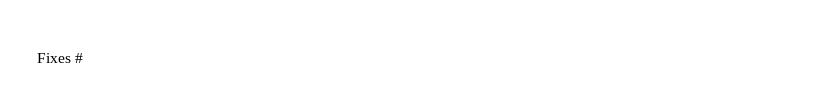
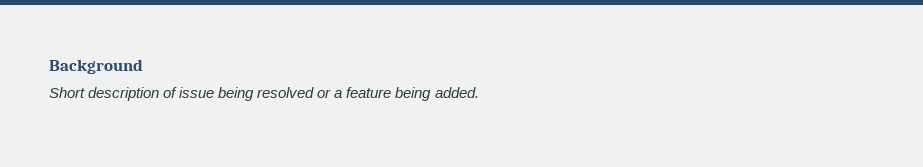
- Fixes #
+ Background
+ Short description of issue being resolved or a feature being added.

